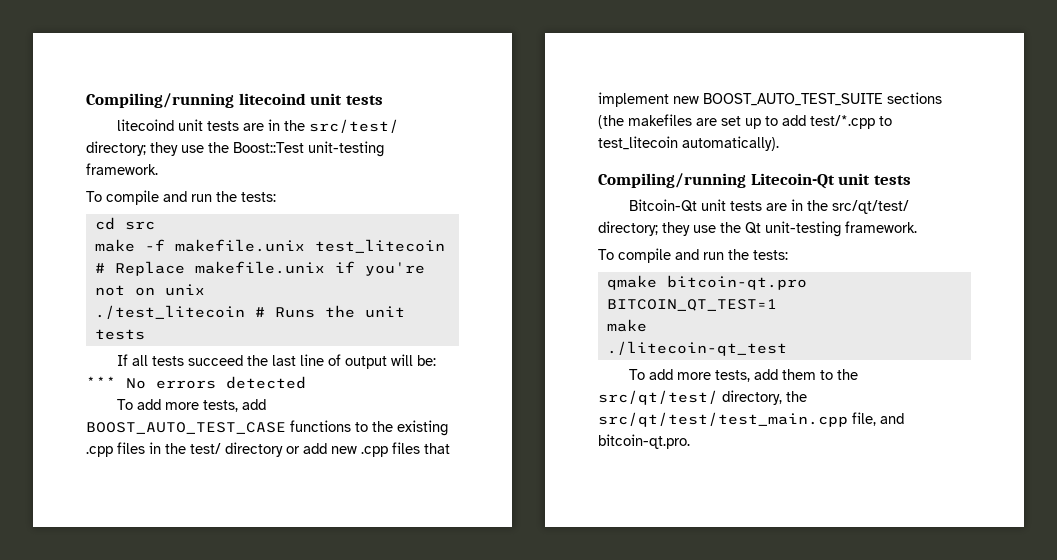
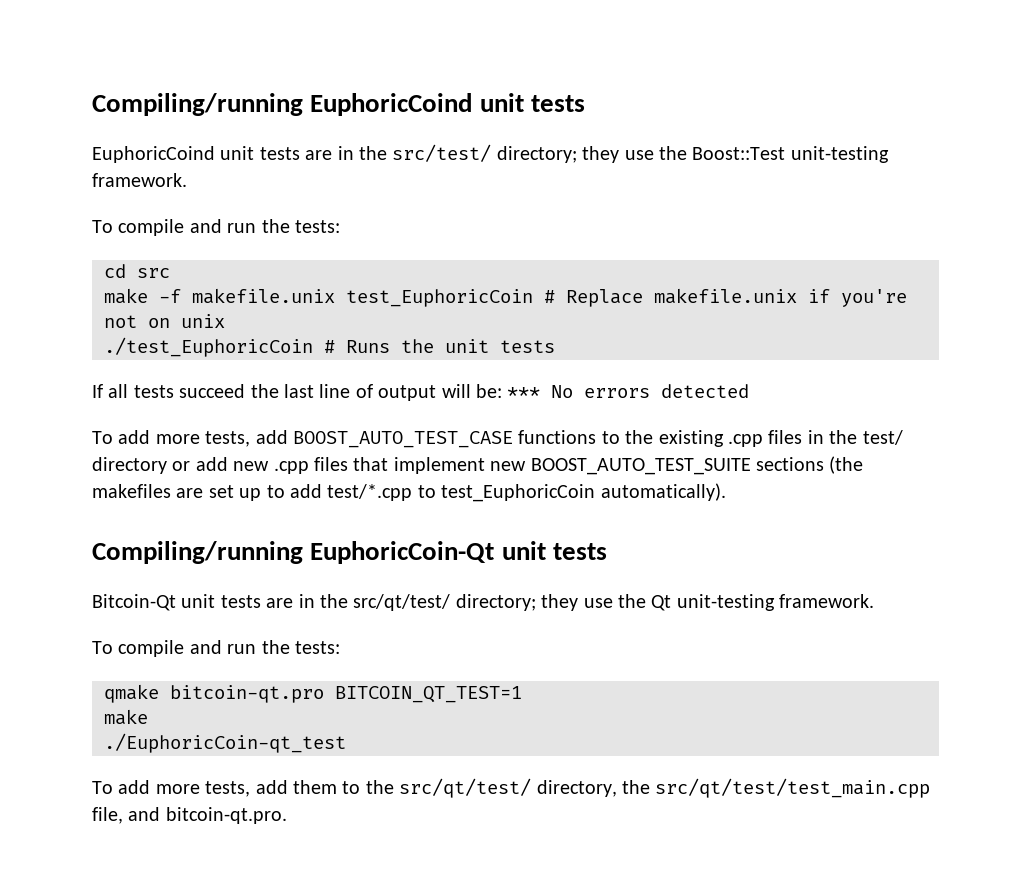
- Compiling/running litecoind unit tests
- litecoind unit tests are in the src/test/ directory; they use the Boost::Test unit-testing framework.
+ Compiling/running EuphoricCoind unit tests
+ EuphoricCoind unit tests are in the src/test/ directory; they use the Boost::Test unit-testing framework.
- make -f makefile.unix test_litecoin # Replace makefile.unix if you're not on unix
+ make -f makefile.unix test_EuphoricCoin # Replace makefile.unix if you're not on unix
- ./test_litecoin # Runs the unit tests
+ ./test_EuphoricCoin # Runs the unit tests
- To add more tests, add BOOST_AUTO_TEST_CASE functions to the existing .cpp files in the test/ directory or add new .cpp files that implement new BOOST_AUTO_TEST_SUITE sections (the makefiles are set up to add test/*.cpp to test_litecoin automatically).
+ To add more tests, add BOOST_AUTO_TEST_CASE functions to the existing .cpp files in the test/ directory or add new .cpp files that implement new BOOST_AUTO_TEST_SUITE sections (the makefiles are set up to add test/*.cpp to test_EuphoricCoin automatically).
- Compiling/running Litecoin-Qt unit tests
+ Compiling/running EuphoricCoin-Qt unit tests
- ./litecoin-qt_test
+ ./EuphoricCoin-qt_test

